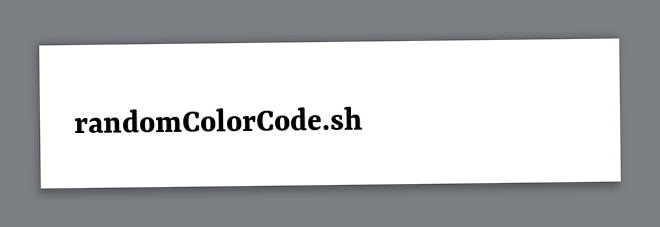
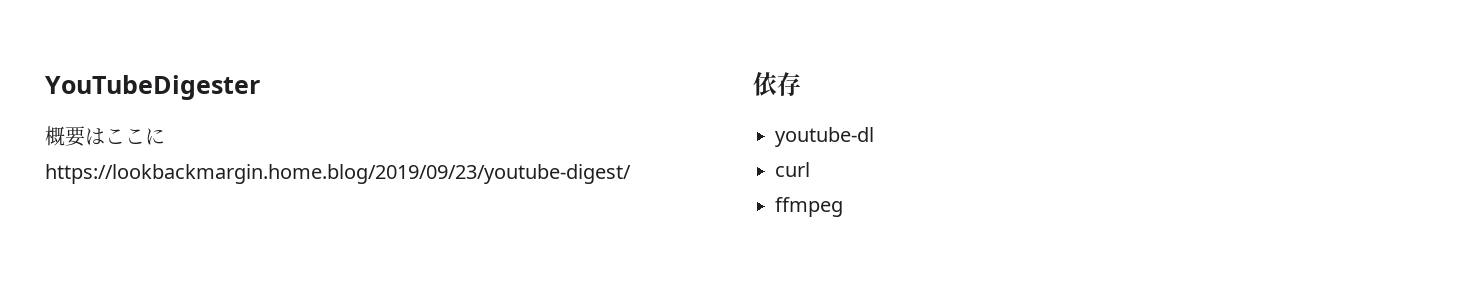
- randomColorCode.sh
+ YouTubeDigester
+ 概要はここにhttps://lookbackmargin.home.blog/2019/09/23/youtube-digest/
+ 依存
+ youtube-dl
+ curl
+ ffmpeg

